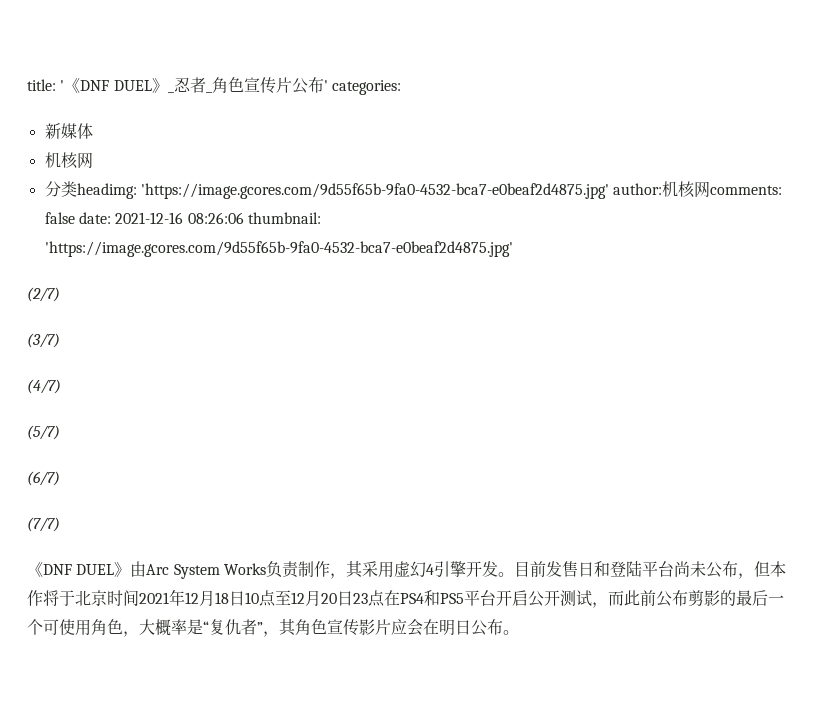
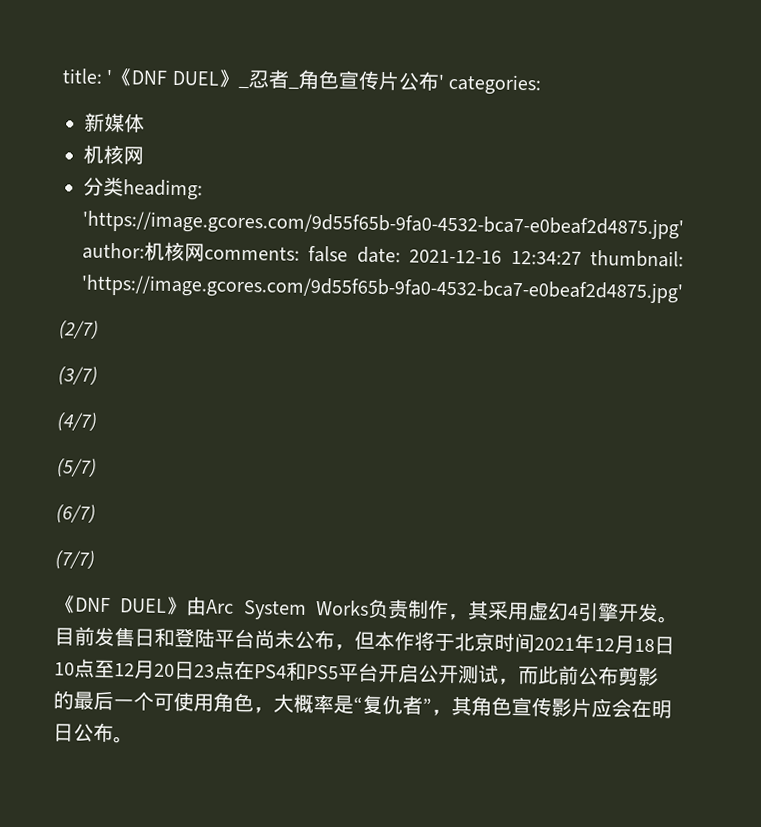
- 分类headimg: 'https://image.gcores.com/9d55f65b-9fa0-4532-bca7-e0beaf2d4875.jpg' author:机核网comments: false date: 2021-12-16 08:26:06 thumbnail: 'https://image.gcores.com/9d55f65b-9fa0-4532-bca7-e0beaf2d4875.jpg'
+ 分类headimg: 'https://image.gcores.com/9d55f65b-9fa0-4532-bca7-e0beaf2d4875.jpg' author:机核网comments: false date: 2021-12-16 12:34:27 thumbnail: 'https://image.gcores.com/9d55f65b-9fa0-4532-bca7-e0beaf2d4875.jpg'

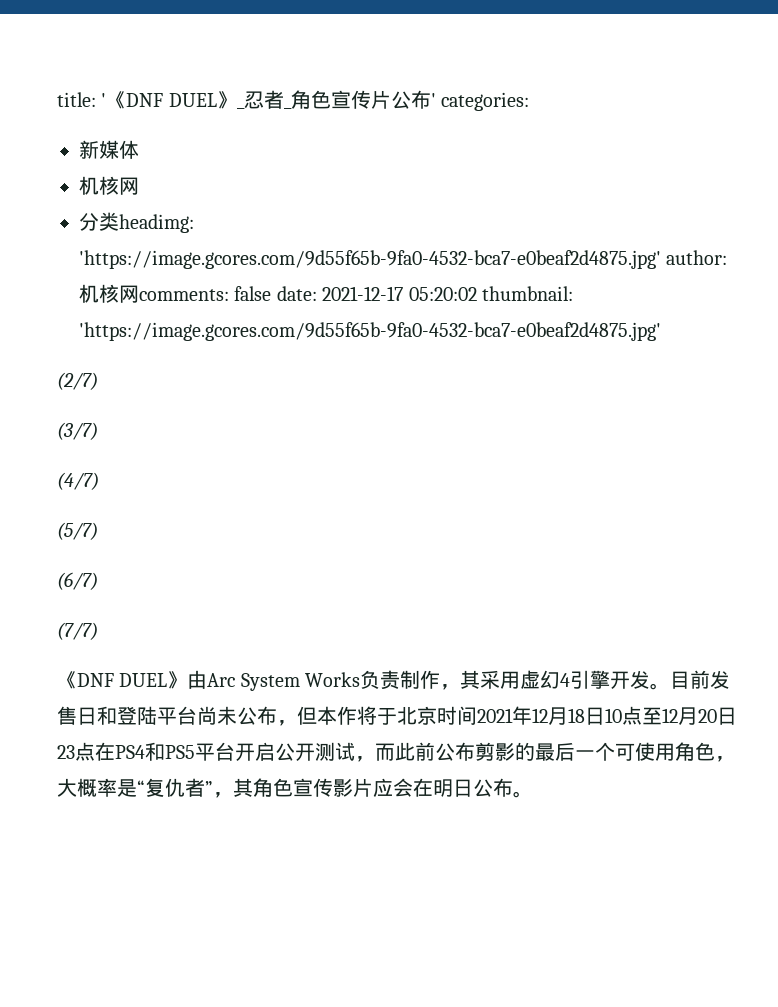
- 分类headimg: 'https://image.gcores.com/9d55f65b-9fa0-4532-bca7-e0beaf2d4875.jpg' author:机核网comments: false date: 2021-12-16 12:34:27 thumbnail: 'https://image.gcores.com/9d55f65b-9fa0-4532-bca7-e0beaf2d4875.jpg'
+ 分类headimg: 'https://image.gcores.com/9d55f65b-9fa0-4532-bca7-e0beaf2d4875.jpg' author:机核网comments: false date: 2021-12-17 05:20:02 thumbnail: 'https://image.gcores.com/9d55f65b-9fa0-4532-bca7-e0beaf2d4875.jpg'

